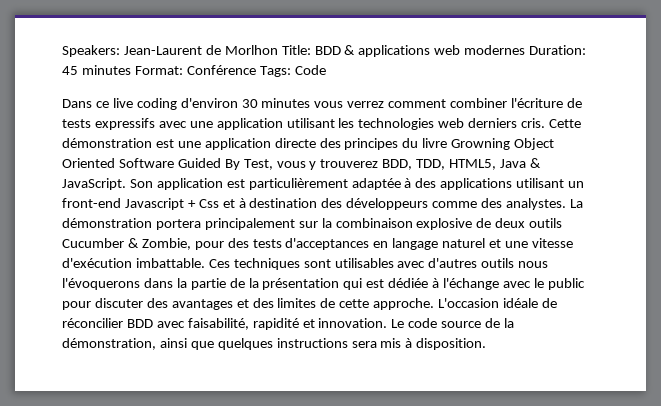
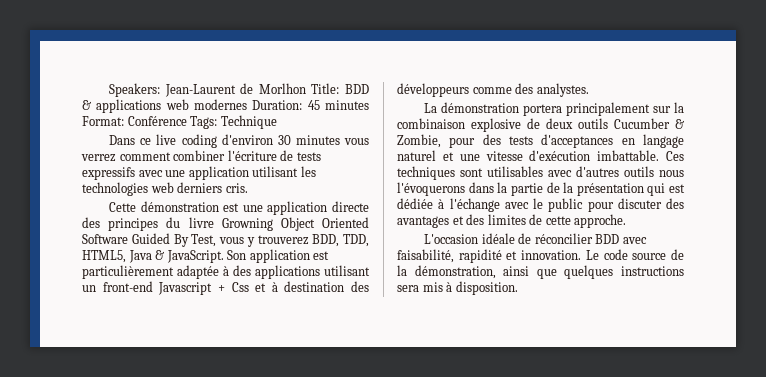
- Speakers: Jean-Laurent de Morlhon Title: BDD & applications web modernes Duration: 45 minutes Format: Conférence Tags: Code
+ Speakers: Jean-Laurent de Morlhon Title: BDD & applications web modernes Duration: 45 minutes Format: Conférence Tags: Technique
- Dans ce live coding d'environ 30 minutes vous verrez comment combiner l'écriture de tests expressifs avec une application utilisant les technologies web derniers cris. Cette démonstration est une application directe des principes du livre Growning Object Oriented Software Guided By Test, vous y trouverez BDD, TDD, HTML5, Java & JavaScript.
+ Dans ce live coding d'environ 30 minutes vous verrez comment combiner l'écriture de tests expressifs avec une application utilisant les technologies web derniers cris.
+ Cette démonstration est une application directe des principes du livre Growning Object Oriented Software Guided By Test, vous y trouverez BDD, TDD, HTML5, Java & JavaScript.
- Son application est particulièrement adaptée à des applications utilisant un front-end Javascript + Css et à destination des développeurs comme des analystes. La démonstration portera principalement sur la combinaison explosive de deux outils Cucumber & Zombie, pour des tests d'acceptances en langage naturel et une vitesse d'exécution imbattable.
+ Son application est particulièrement adaptée à des applications utilisant un front-end Javascript + Css et à destination des développeurs comme des analystes.
+ La démonstration portera principalement sur la combinaison explosive de deux outils Cucumber & Zombie, pour des tests d'acceptances en langage naturel et une vitesse d'exécution imbattable.
- Ces techniques sont utilisables avec d'autres outils nous l'évoquerons dans la partie de la présentation qui est dédiée à l'échange avec le public pour discuter des avantages et des limites de cette approche. L'occasion idéale de réconcilier BDD avec faisabilité, rapidité et innovation.
+ Ces techniques sont utilisables avec d'autres outils nous l'évoquerons dans la partie de la présentation qui est dédiée à l'échange avec le public pour discuter des avantages et des limites de cette approche.
+ L'occasion idéale de réconcilier BDD avec faisabilité, rapidité et innovation.

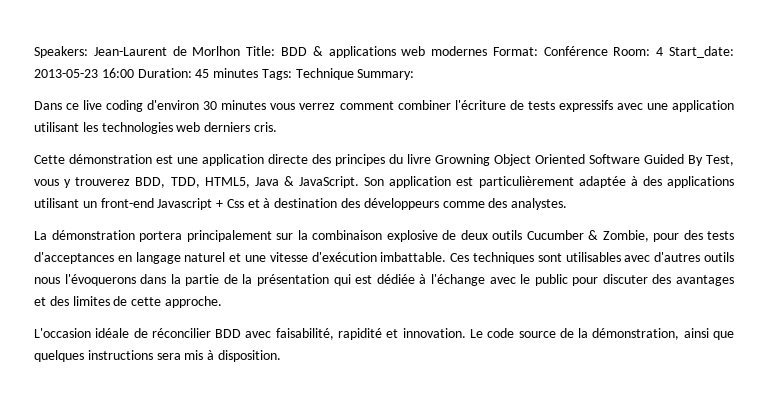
- Speakers: Jean-Laurent de Morlhon Title: BDD & applications web modernes Duration: 45 minutes Format: Conférence Tags: Technique
+ Speakers: Jean-Laurent de Morlhon Title: BDD & applications web modernes Format: Conférence Room: 4 Start_date: 2013-05-23 16:00 Duration: 45 minutes Tags: Technique Summary:

